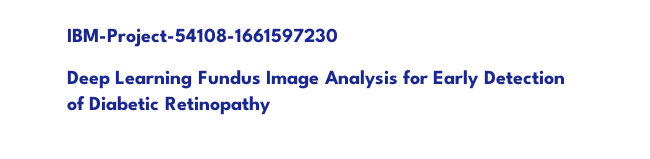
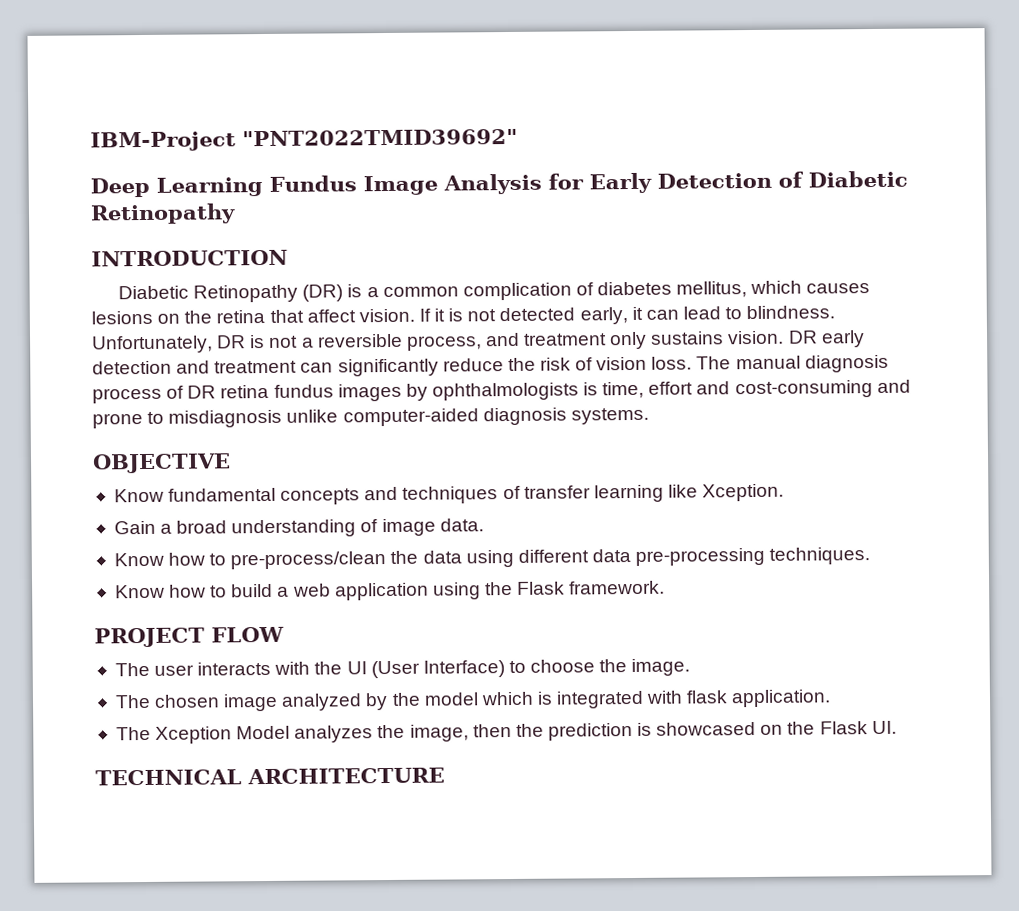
- IBM-Project-54108-1661597230
+ IBM-Project "PNT2022TMID39692"
+ INTRODUCTION
+ Diabetic Retinopathy (DR) is a common complication of diabetes mellitus, which causes lesions on the retina that affect vision. If it is not detected early, it can lead to blindness. Unfortunately, DR is not a reversible process, and treatment only sustains vision. DR early detection and treatment can significantly reduce the risk of vision loss. The manual diagnosis process of DR retina fundus images by ophthalmologists is time, effort and cost-consuming and prone to misdiagnosis unlike computer-aided diagnosis systems.
+ OBJECTIVE
+ Know fundamental concepts and techniques of transfer learning like Xception.
+ Gain a broad understanding of image data.
+ Know how to pre-process/clean the data using different data pre-processing techniques.
+ Know how to build a web application using the Flask framework.
+ PROJECT FLOW
+ The user interacts with the UI (User Interface) to choose the image.
+ The chosen image analyzed by the model which is integrated with flask application.
+ The Xception Model analyzes the image, then the prediction is showcased on the Flask UI.
+ TECHNICAL ARCHITECTURE

